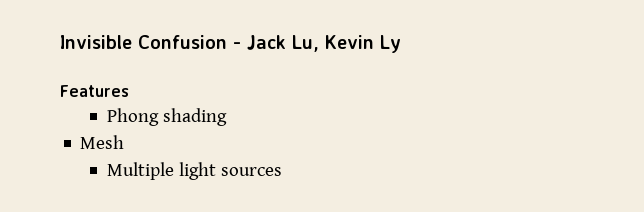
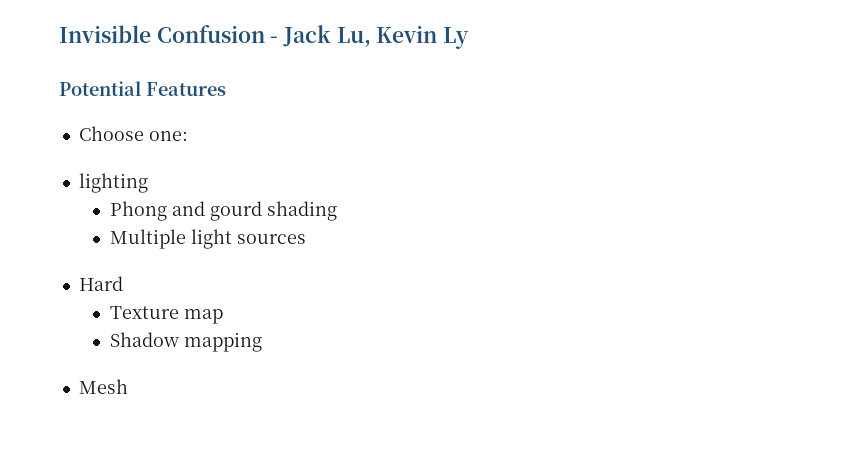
- Features
+ Potential Features
+ Choose one:
+ lighting
- Phong shading
+ Phong and gourd shading
- Mesh
+ Hard
+ Texture map
+ Shadow mapping
+ Mesh

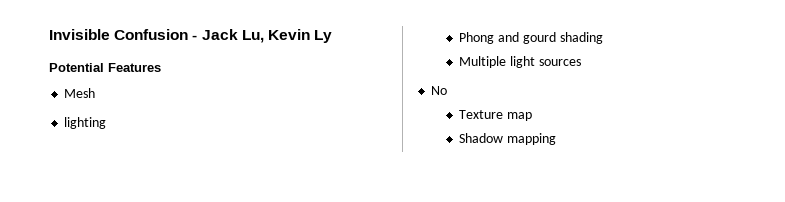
- Choose one:
+ Mesh
- Hard
+ No
- Mesh

